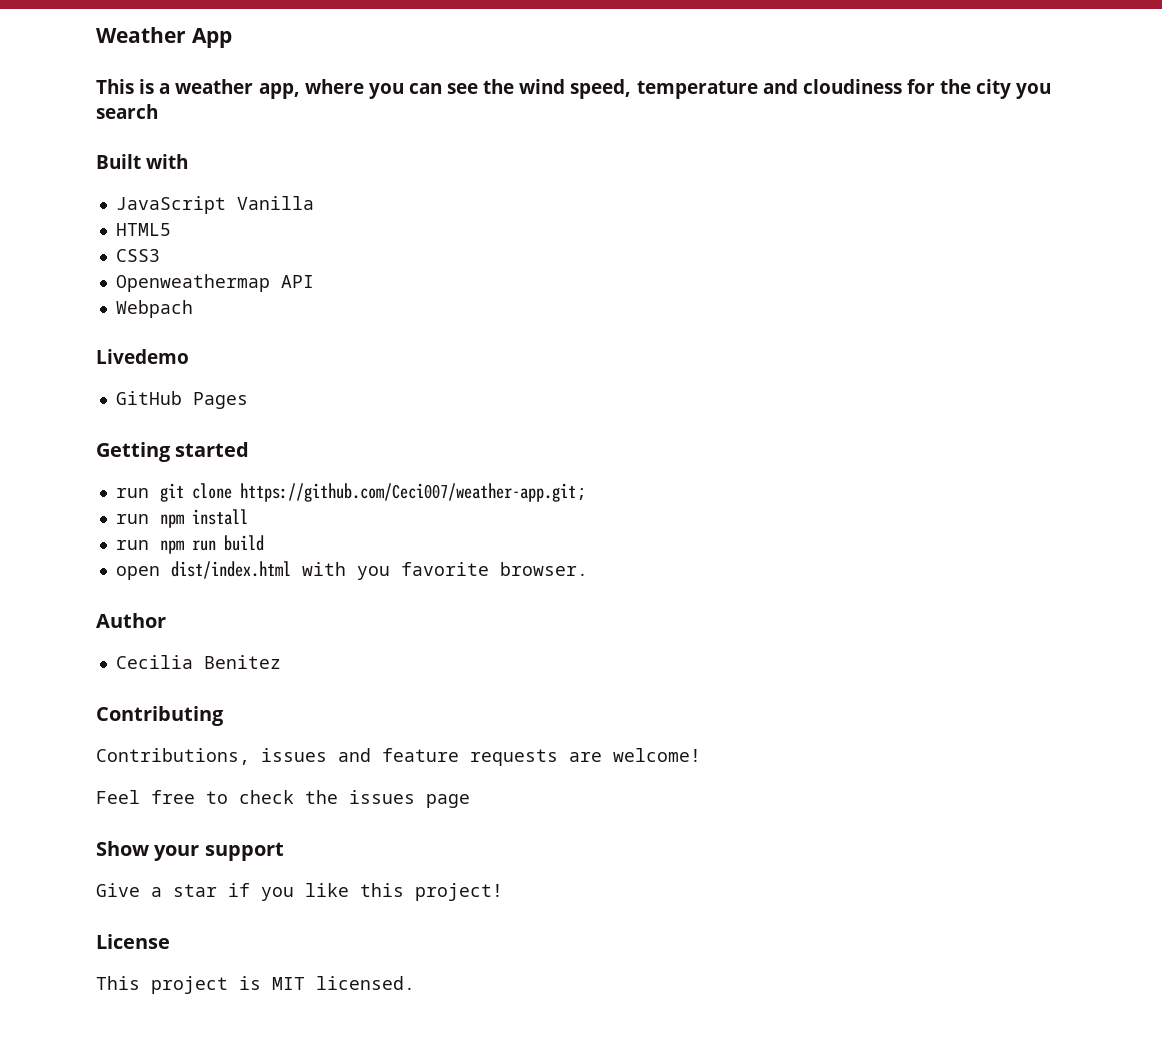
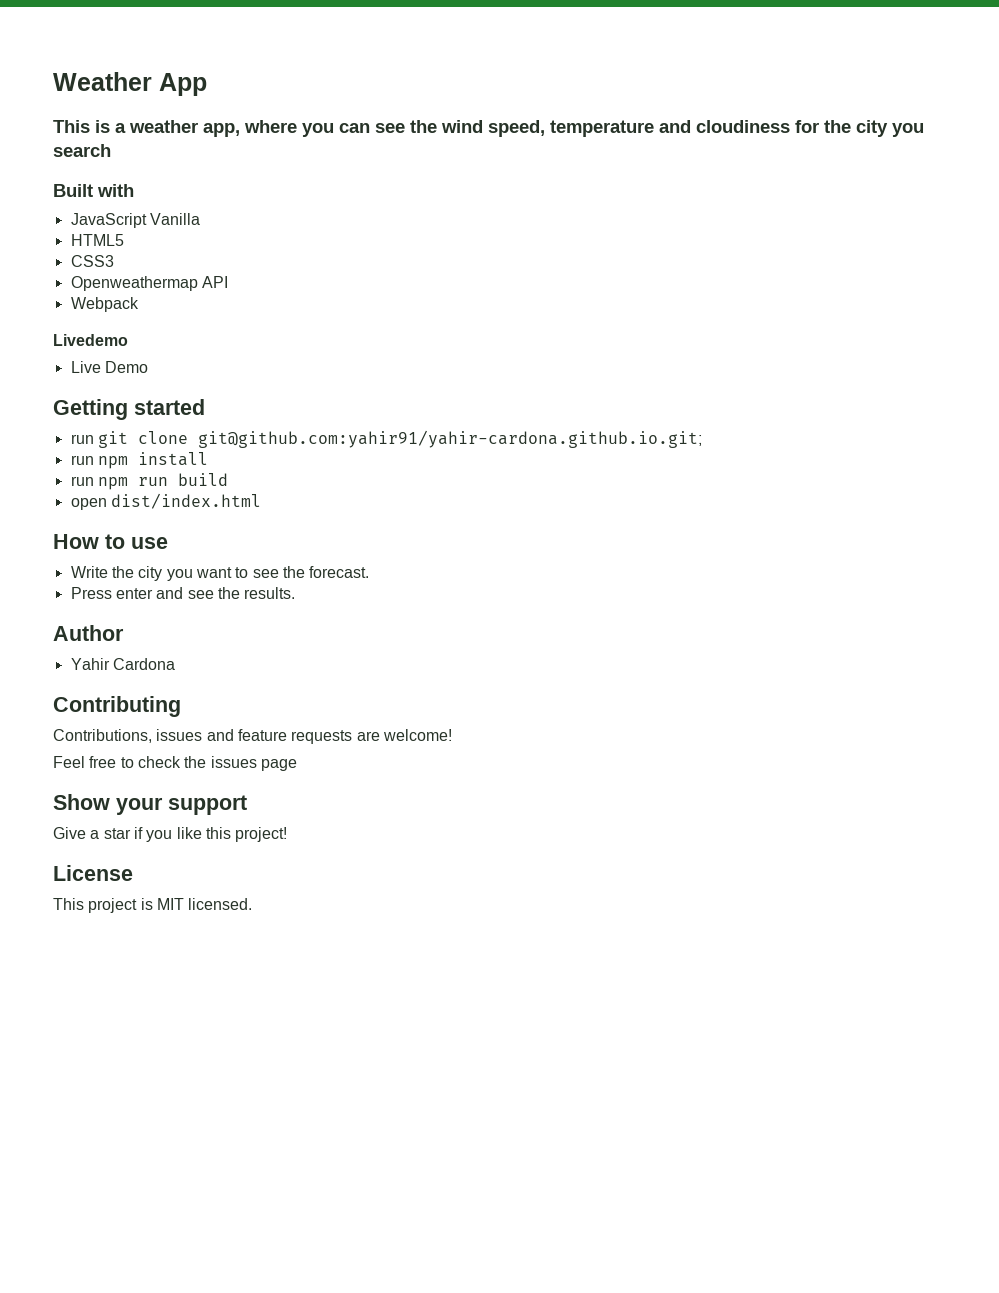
- Webpach
+ Webpack
- GitHub Pages
+ Live Demo
- run git clone https://github.com/Ceci007/weather-app.git;
+ run git clone git@github.com:yahir91/yahir-cardona.github.io.git;
- open dist/index.html with you favorite browser.
+ open dist/index.html
+ How to use
+ Write the city you want to see the forecast.
+ Press enter and see the results.
- Cecilia Benitez
+ Yahir Cardona

